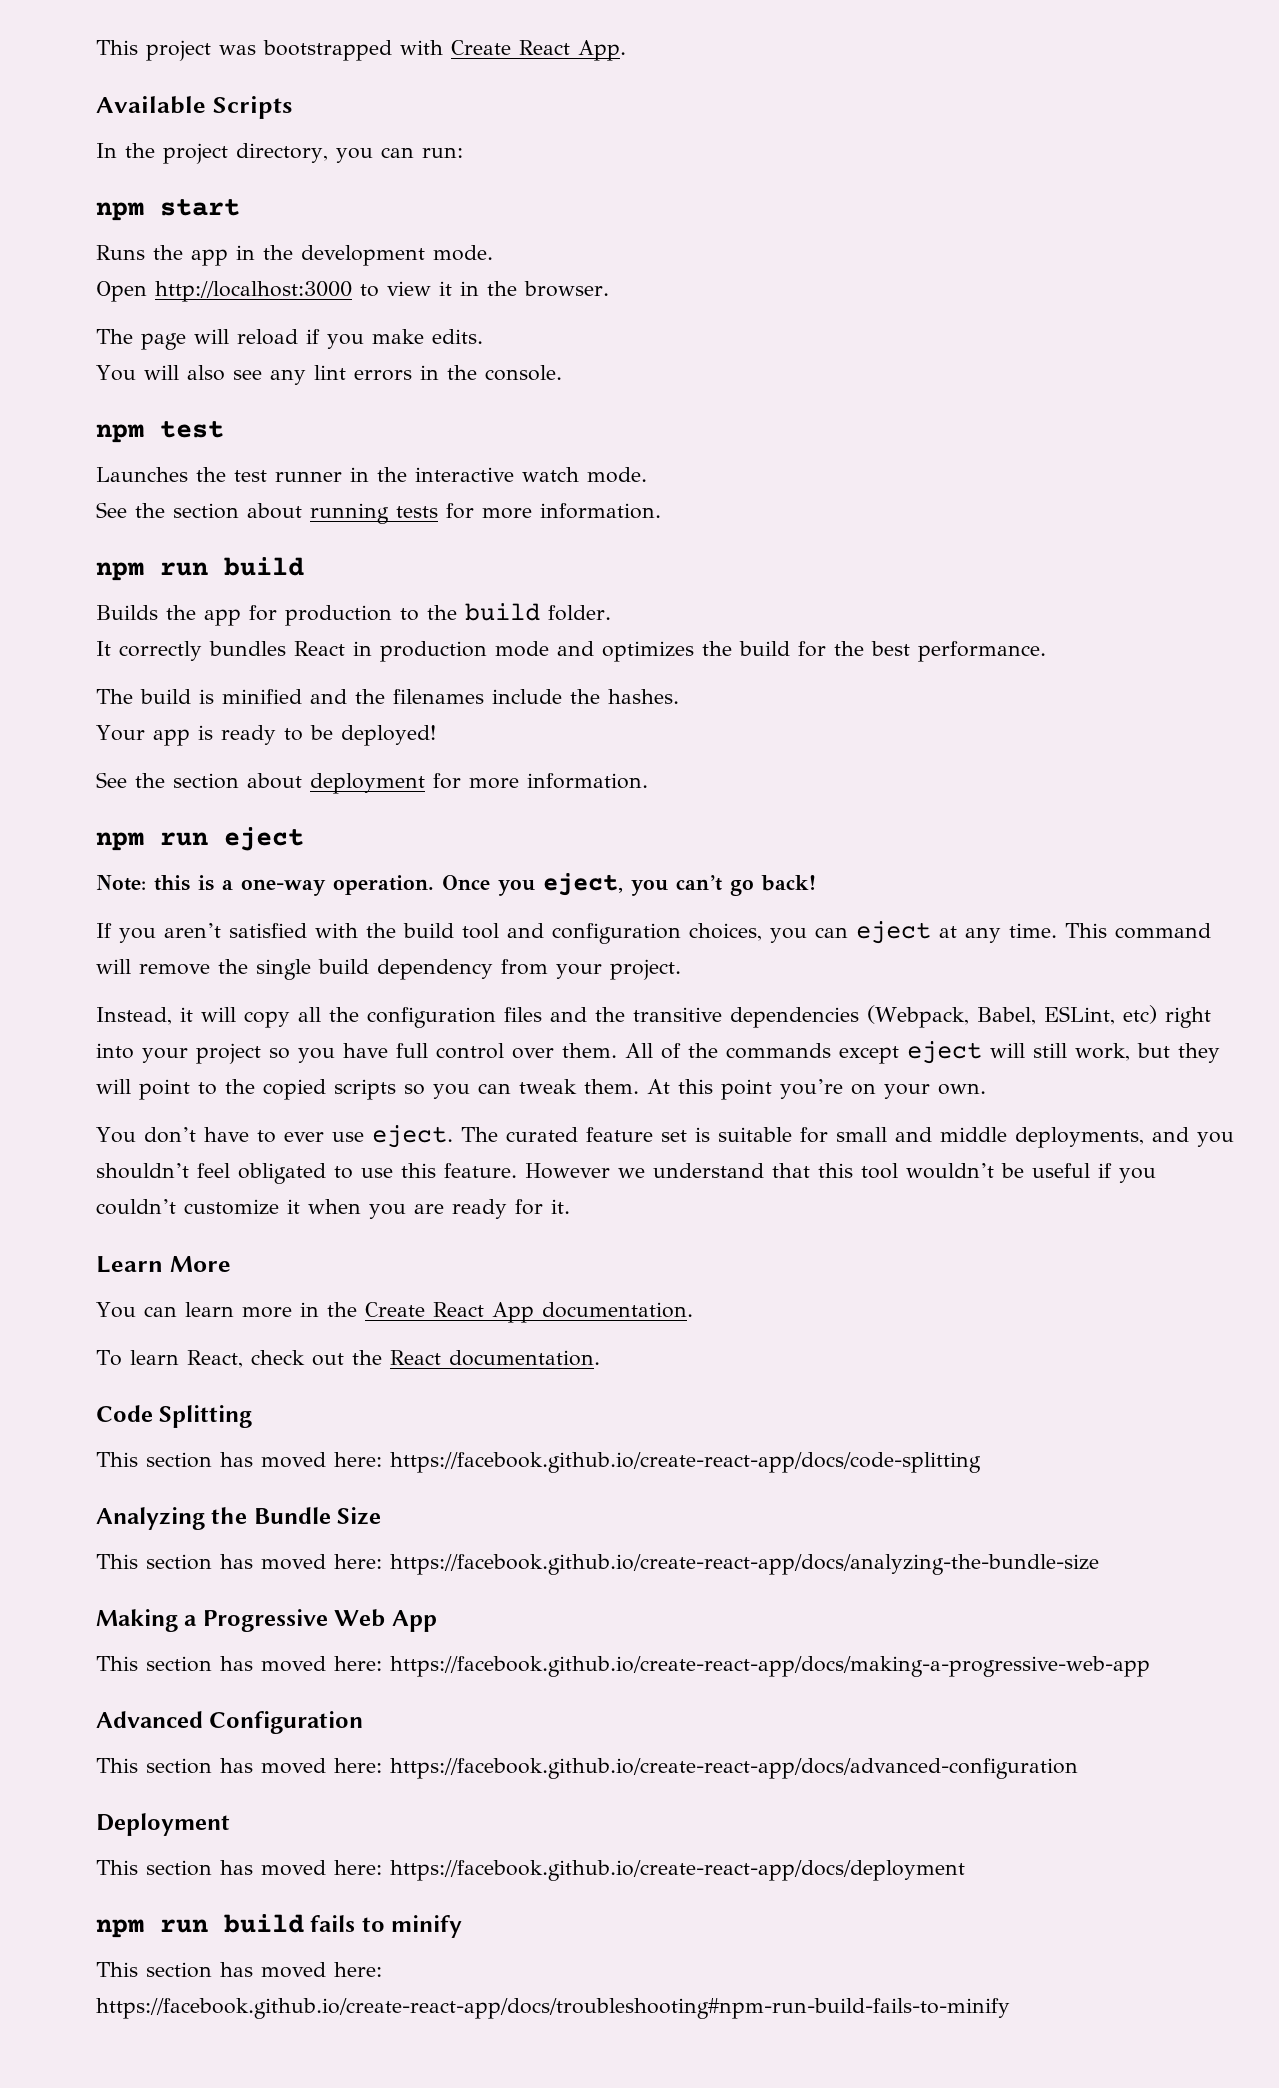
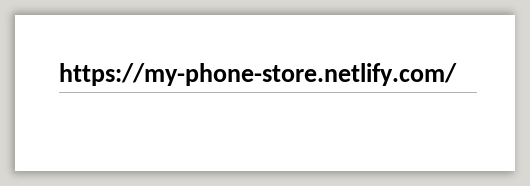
- This project was bootstrapped with Create React App.
- Available Scripts
- In the project directory, you can run:
- npm start
- Runs the app in the development mode.
- Open http://localhost:3000 to view it in the browser.
- The page will reload if you make edits.
- You will also see any lint errors in the console.
- npm test
- Launches the test runner in the interactive watch mode.
- See the section about running tests for more information.
- npm run build
- Builds the app for production to the build folder.
- It correctly bundles React in production mode and optimizes the build for the best performance.
- The build is minified and the filenames include the hashes.
- Your app is ready to be deployed!
- See the section about deployment for more information.
- npm run eject
- Note: this is a one-way operation. Once you eject, you can’t go back!
- If you aren’t satisfied with the build tool and configuration choices, you can eject at any time. This command will remove the single build dependency from your project.
- Instead, it will copy all the configuration files and the transitive dependencies (Webpack, Babel, ESLint, etc) right into your project so you have full control over them. All of the commands except eject will still work, but they will point to the copied scripts so you can tweak them. At this point you’re on your own.
- You don’t have to ever use eject. The curated feature set is suitable for small and middle deployments, and you shouldn’t feel obligated to use this feature. However we understand that this tool wouldn’t be useful if you couldn’t customize it when you are ready for it.
- Learn More
- You can learn more in the Create React App documentation.
- To learn React, check out the React documentation.
- Code Splitting
- This section has moved here: https://facebook.github.io/create-react-app/docs/code-splitting
- Analyzing the Bundle Size
- This section has moved here: https://facebook.github.io/create-react-app/docs/analyzing-the-bundle-size
- Making a Progressive Web App
- This section has moved here: https://facebook.github.io/create-react-app/docs/making-a-progressive-web-app
- Advanced Configuration
- This section has moved here: https://facebook.github.io/create-react-app/docs/advanced-configuration
- Deployment
- This section has moved here: https://facebook.github.io/create-react-app/docs/deployment
- npm run build fails to minify
- This section has moved here: https://facebook.github.io/create-react-app/docs/troubleshooting#npm-run-build-fails-to-minify
+ https://my-phone-store.netlify.com/

